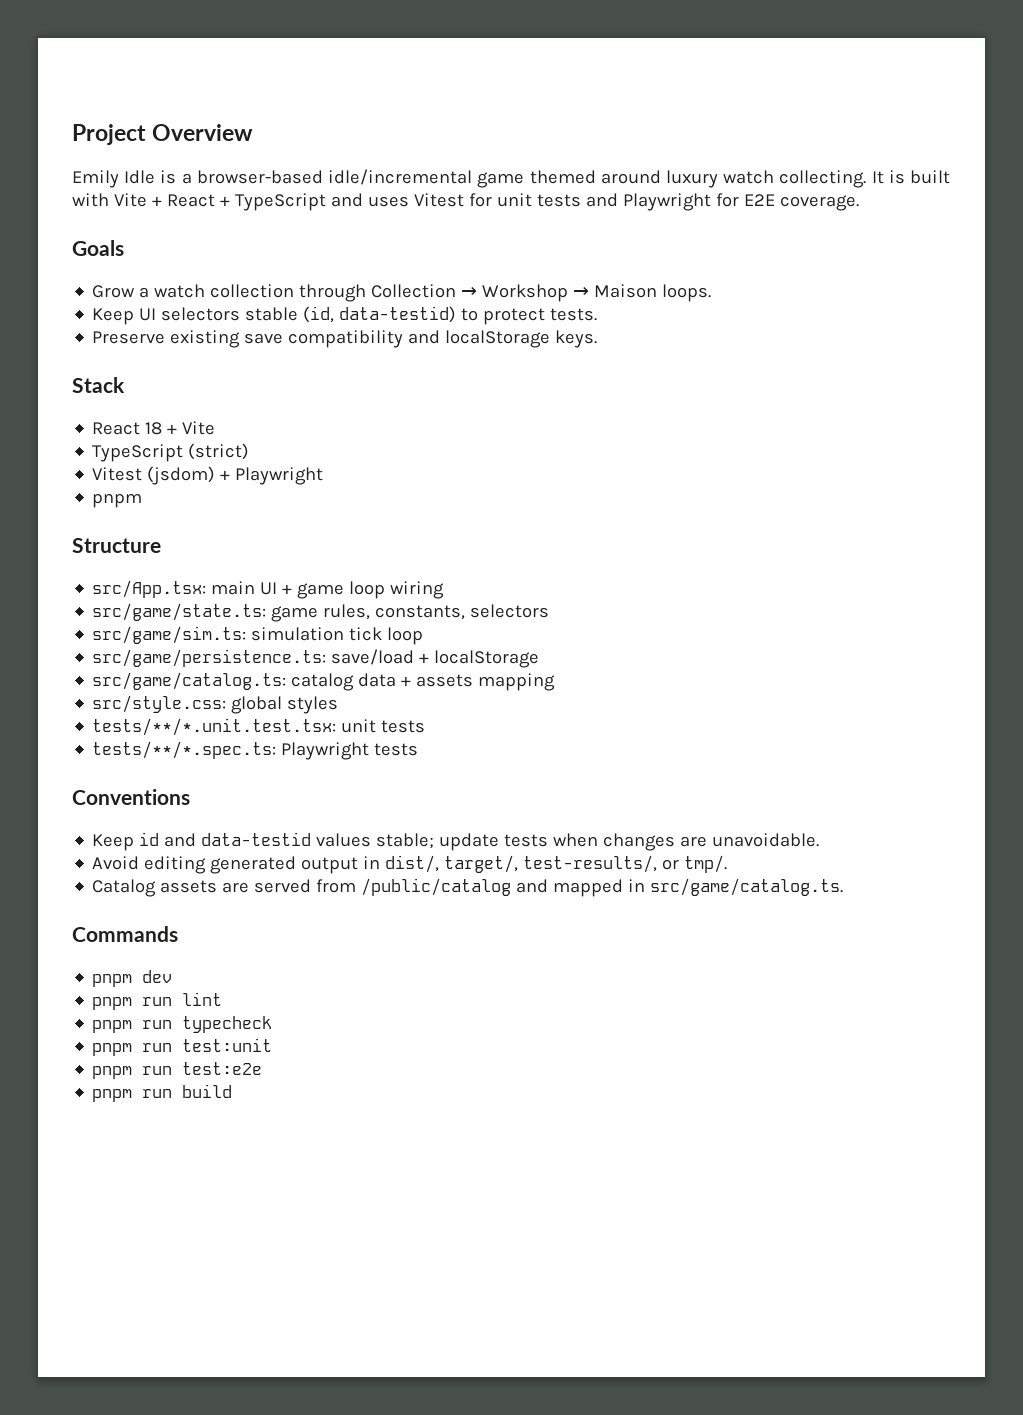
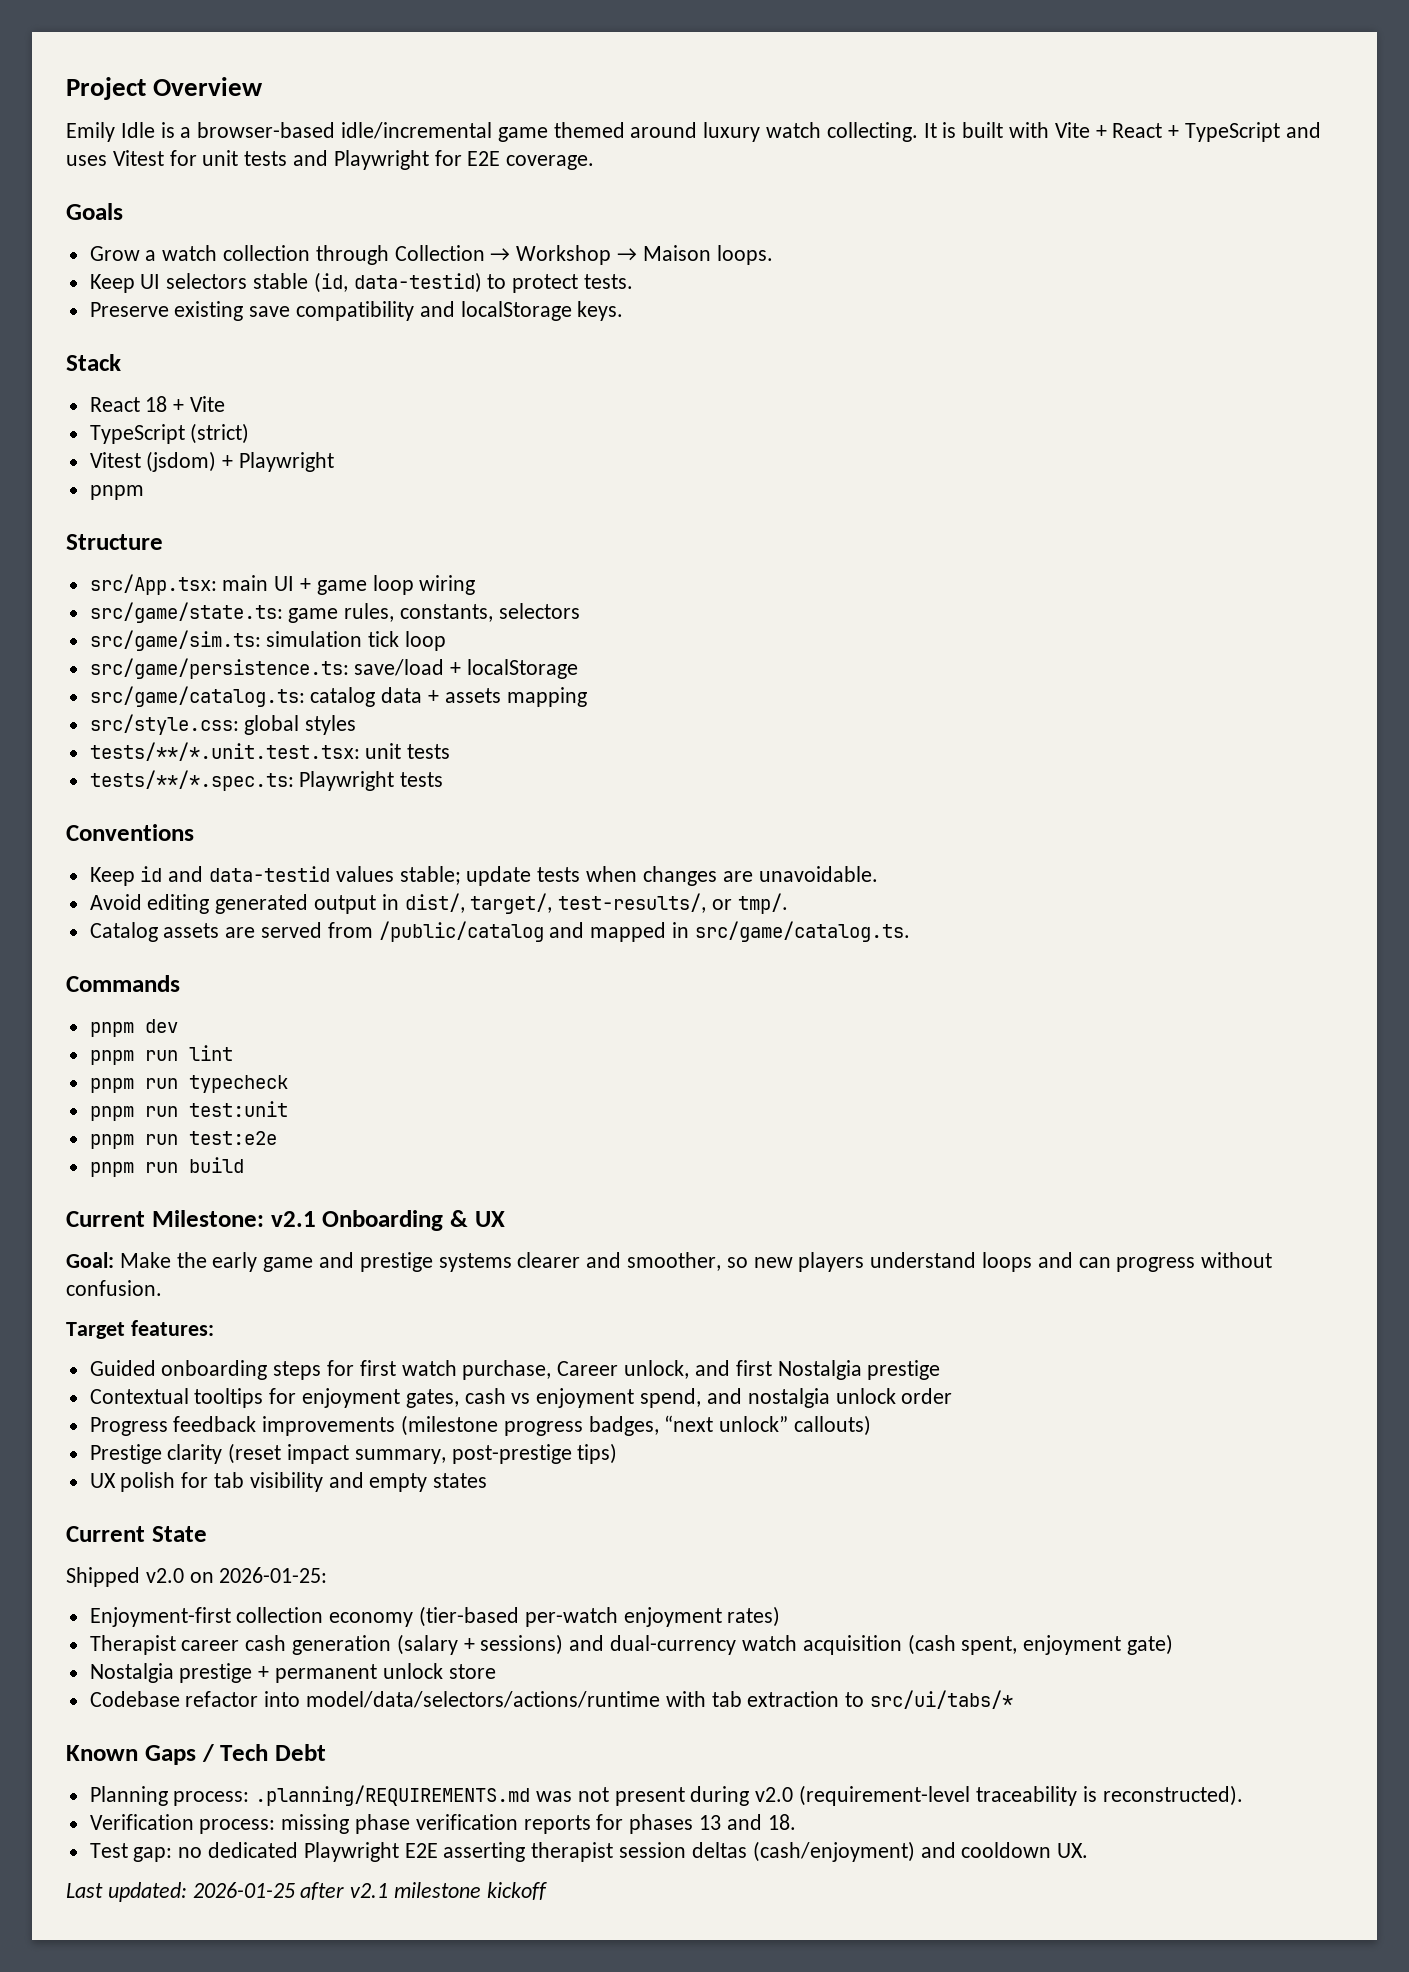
+ Current Milestone: v2.1 Onboarding & UX
+ Goal: Make the early game and prestige systems clearer and smoother, so new players understand loops and can progress without confusion.
+ Target features:
+ Guided onboarding steps for first watch purchase, Career unlock, and first Nostalgia prestige
+ Contextual tooltips for enjoyment gates, cash vs enjoyment spend, and nostalgia unlock order
+ Progress feedback improvements (milestone progress badges, “next unlock” callouts)
+ Prestige clarity (reset impact summary, post-prestige tips)
+ UX polish for tab visibility and empty states
+ Current State
+ Shipped v2.0 on 2026-01-25:
+ Enjoyment-first collection economy (tier-based per-watch enjoyment rates)
+ Therapist career cash generation (salary + sessions) and dual-currency watch acquisition (cash spent, enjoyment gate)
+ Nostalgia prestige + permanent unlock store
+ Codebase refactor into model/data/selectors/actions/runtime with tab extraction to src/ui/tabs/*
+ Known Gaps / Tech Debt
+ Planning process: .planning/REQUIREMENTS.md was not present during v2.0 (requirement-level traceability is reconstructed).
+ Verification process: missing phase verification reports for phases 13 and 18.
+ Test gap: no dedicated Playwright E2E asserting therapist session deltas (cash/enjoyment) and cooldown UX.
+ Last updated: 2026-01-25 after v2.1 milestone kickoff

